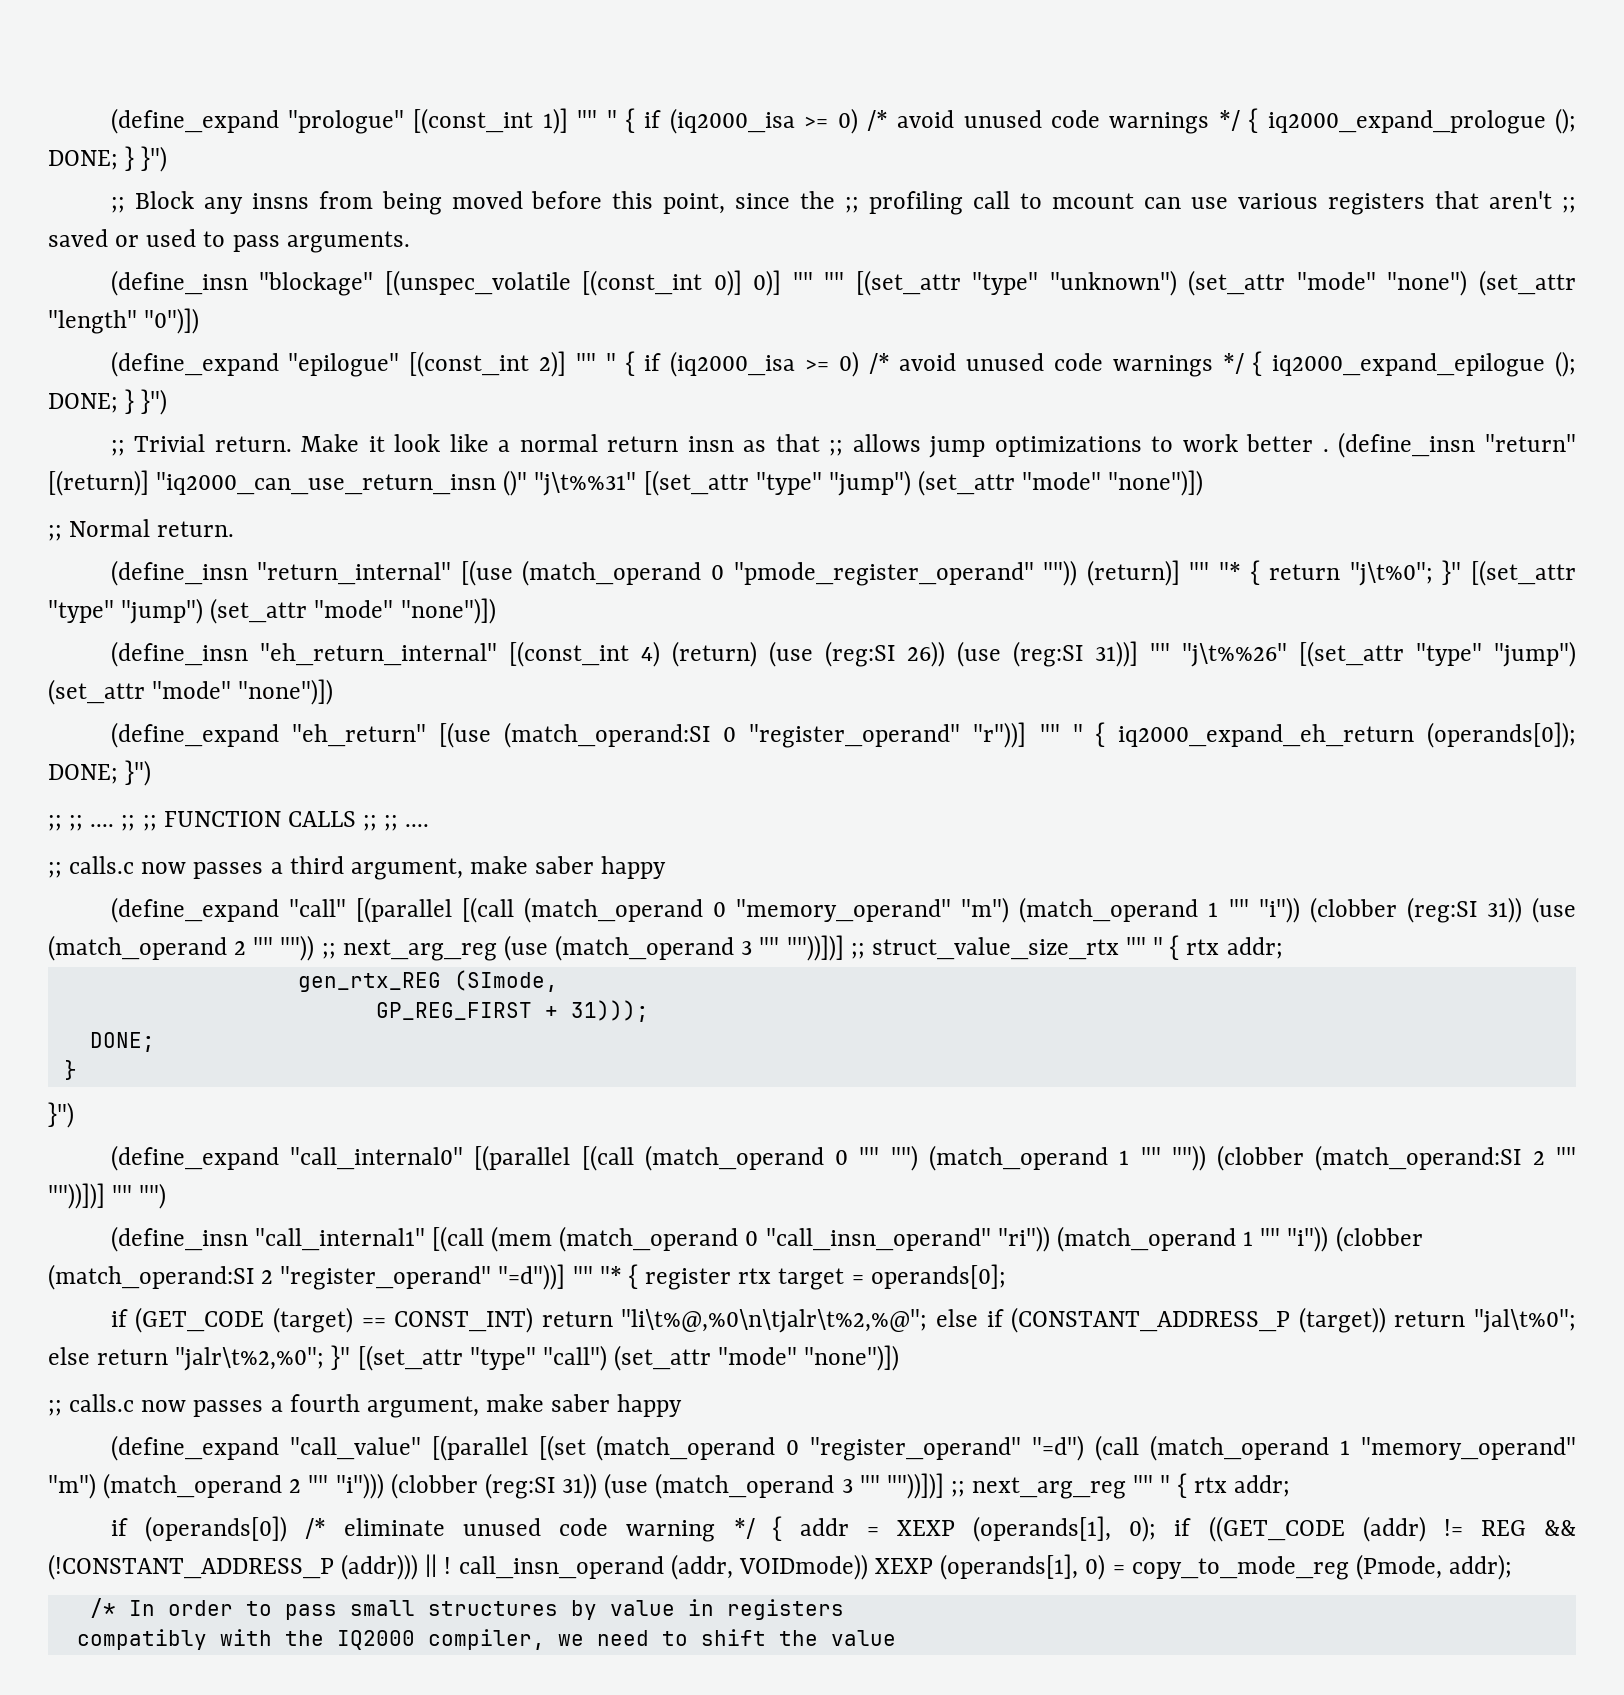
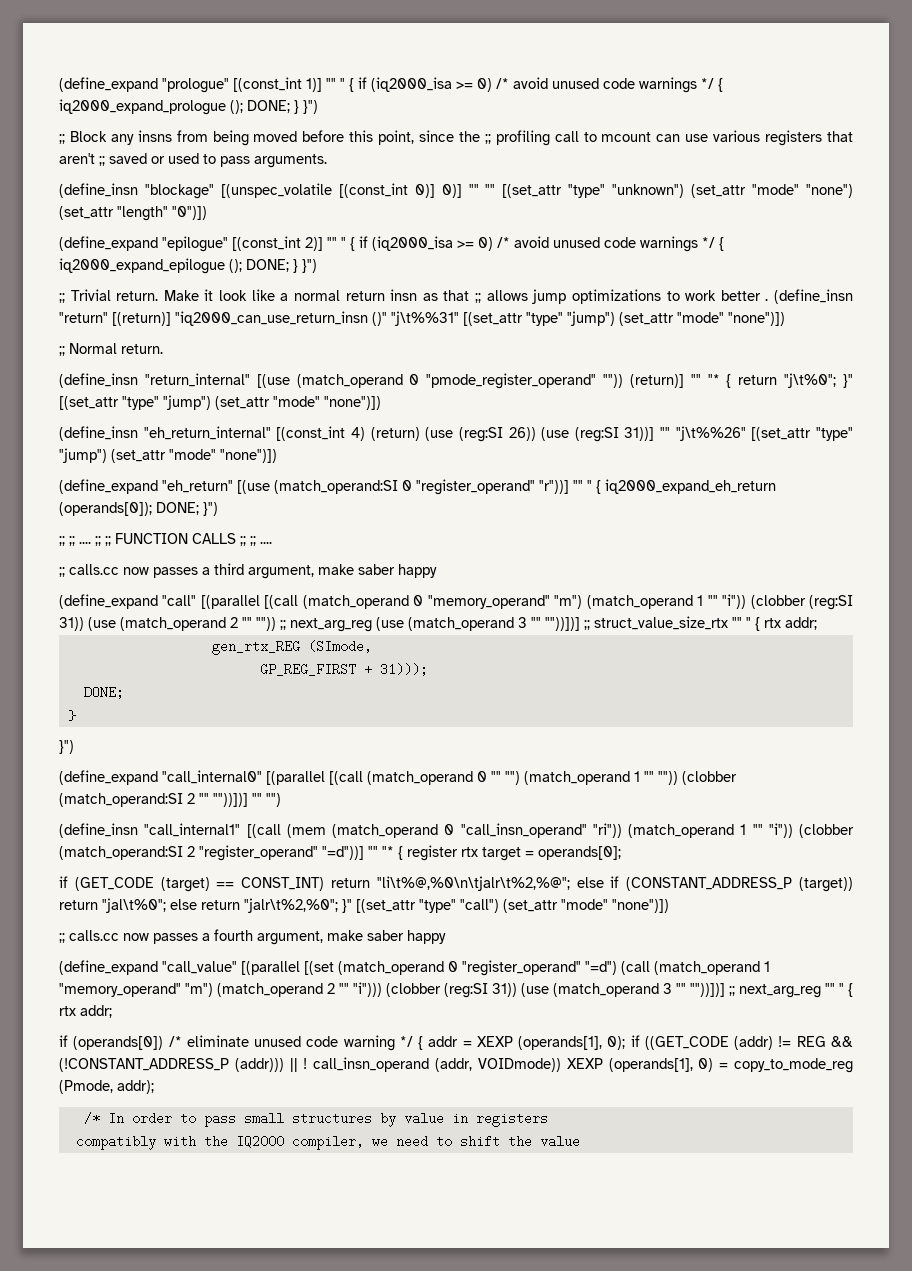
- ;; calls.c now passes a third argument, make saber happy
+ ;; calls.cc now passes a third argument, make saber happy
- ;; calls.c now passes a fourth argument, make saber happy
+ ;; calls.cc now passes a fourth argument, make saber happy

